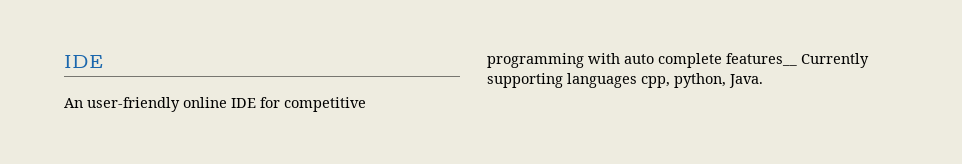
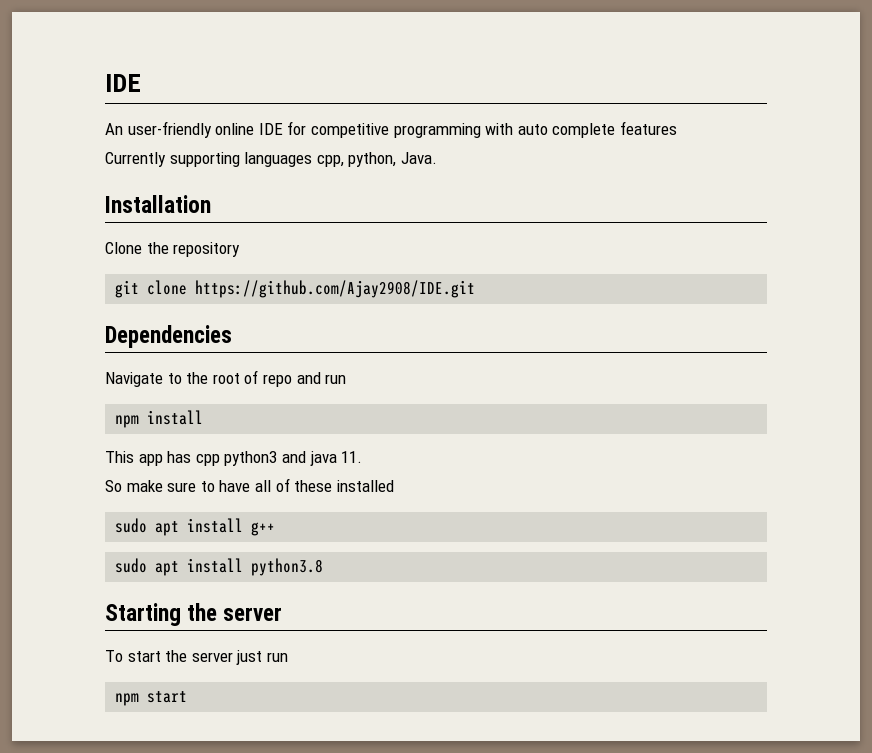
- An user-friendly online IDE for competitive programming with auto complete features__ Currently supporting languages cpp, python, Java.
+ An user-friendly online IDE for competitive programming with auto complete features
+ Currently supporting languages cpp, python, Java.
+ Installation
+ Clone the repository
+ git clone https://github.com/Ajay2908/IDE.git
+ Dependencies
+ Navigate to the root of repo and run
+ npm install
+ This app has cpp python3 and java 11.
+ So make sure to have all of these installed
+ sudo apt install g++
+ sudo apt install python3.8
+ Starting the server
+ To start the server just run
+ npm start

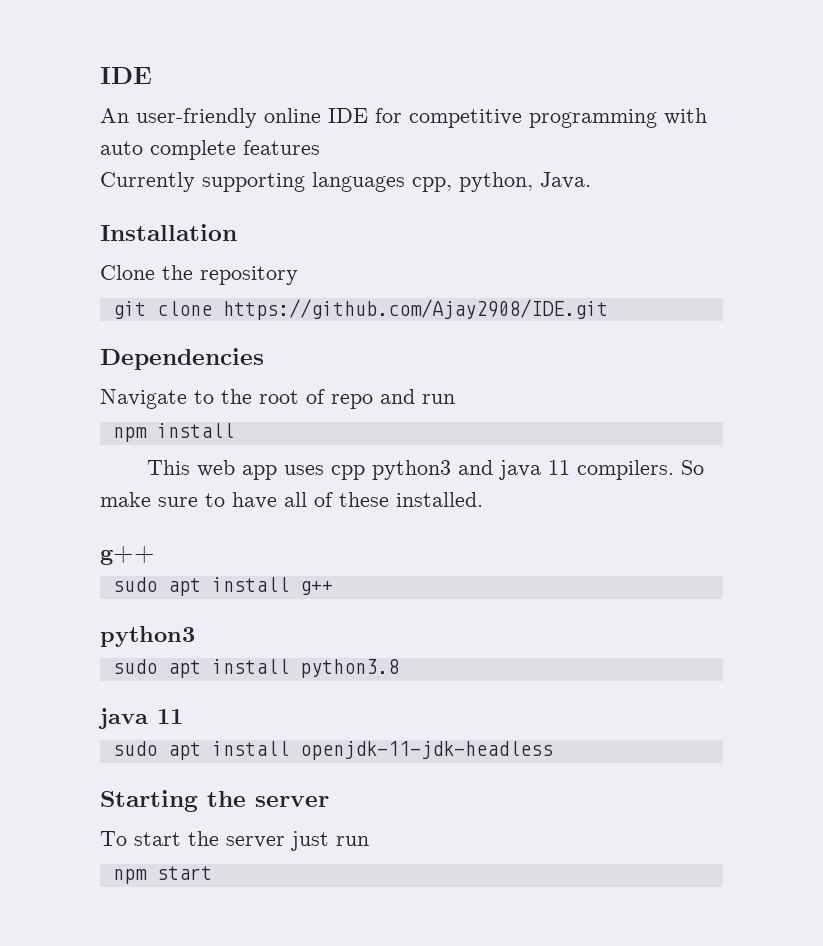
- This app has cpp python3 and java 11.
- So make sure to have all of these installed
+ This web app uses cpp python3 and java 11 compilers. So make sure to have all of these installed.
+ g++
  sudo apt install g++
+ python3
  sudo apt install python3.8
+ java 11
+ sudo apt install openjdk-11-jdk-headless

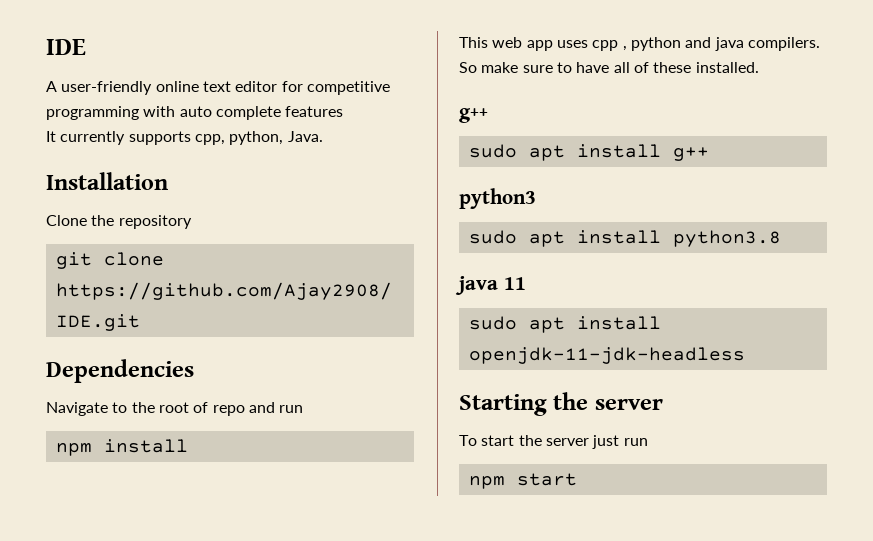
- An user-friendly online IDE for competitive programming with auto complete features
+ A user-friendly online text editor for competitive programming with auto complete features
- Currently supporting languages cpp, python, Java.
+ It currently supports cpp, python, Java.
- This web app uses cpp python3 and java 11 compilers.
+ This web app uses cpp , python and java compilers.

